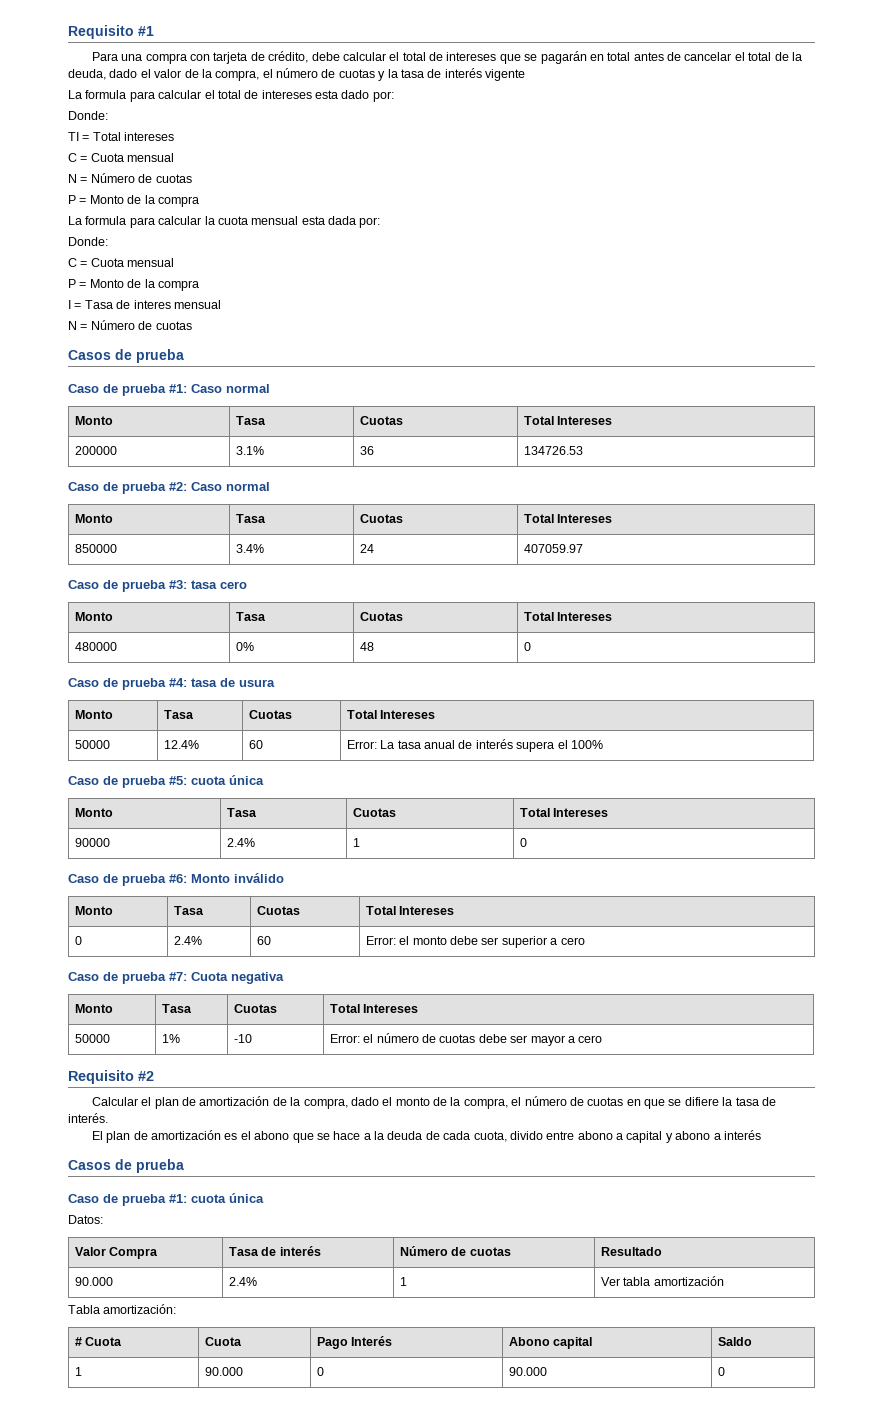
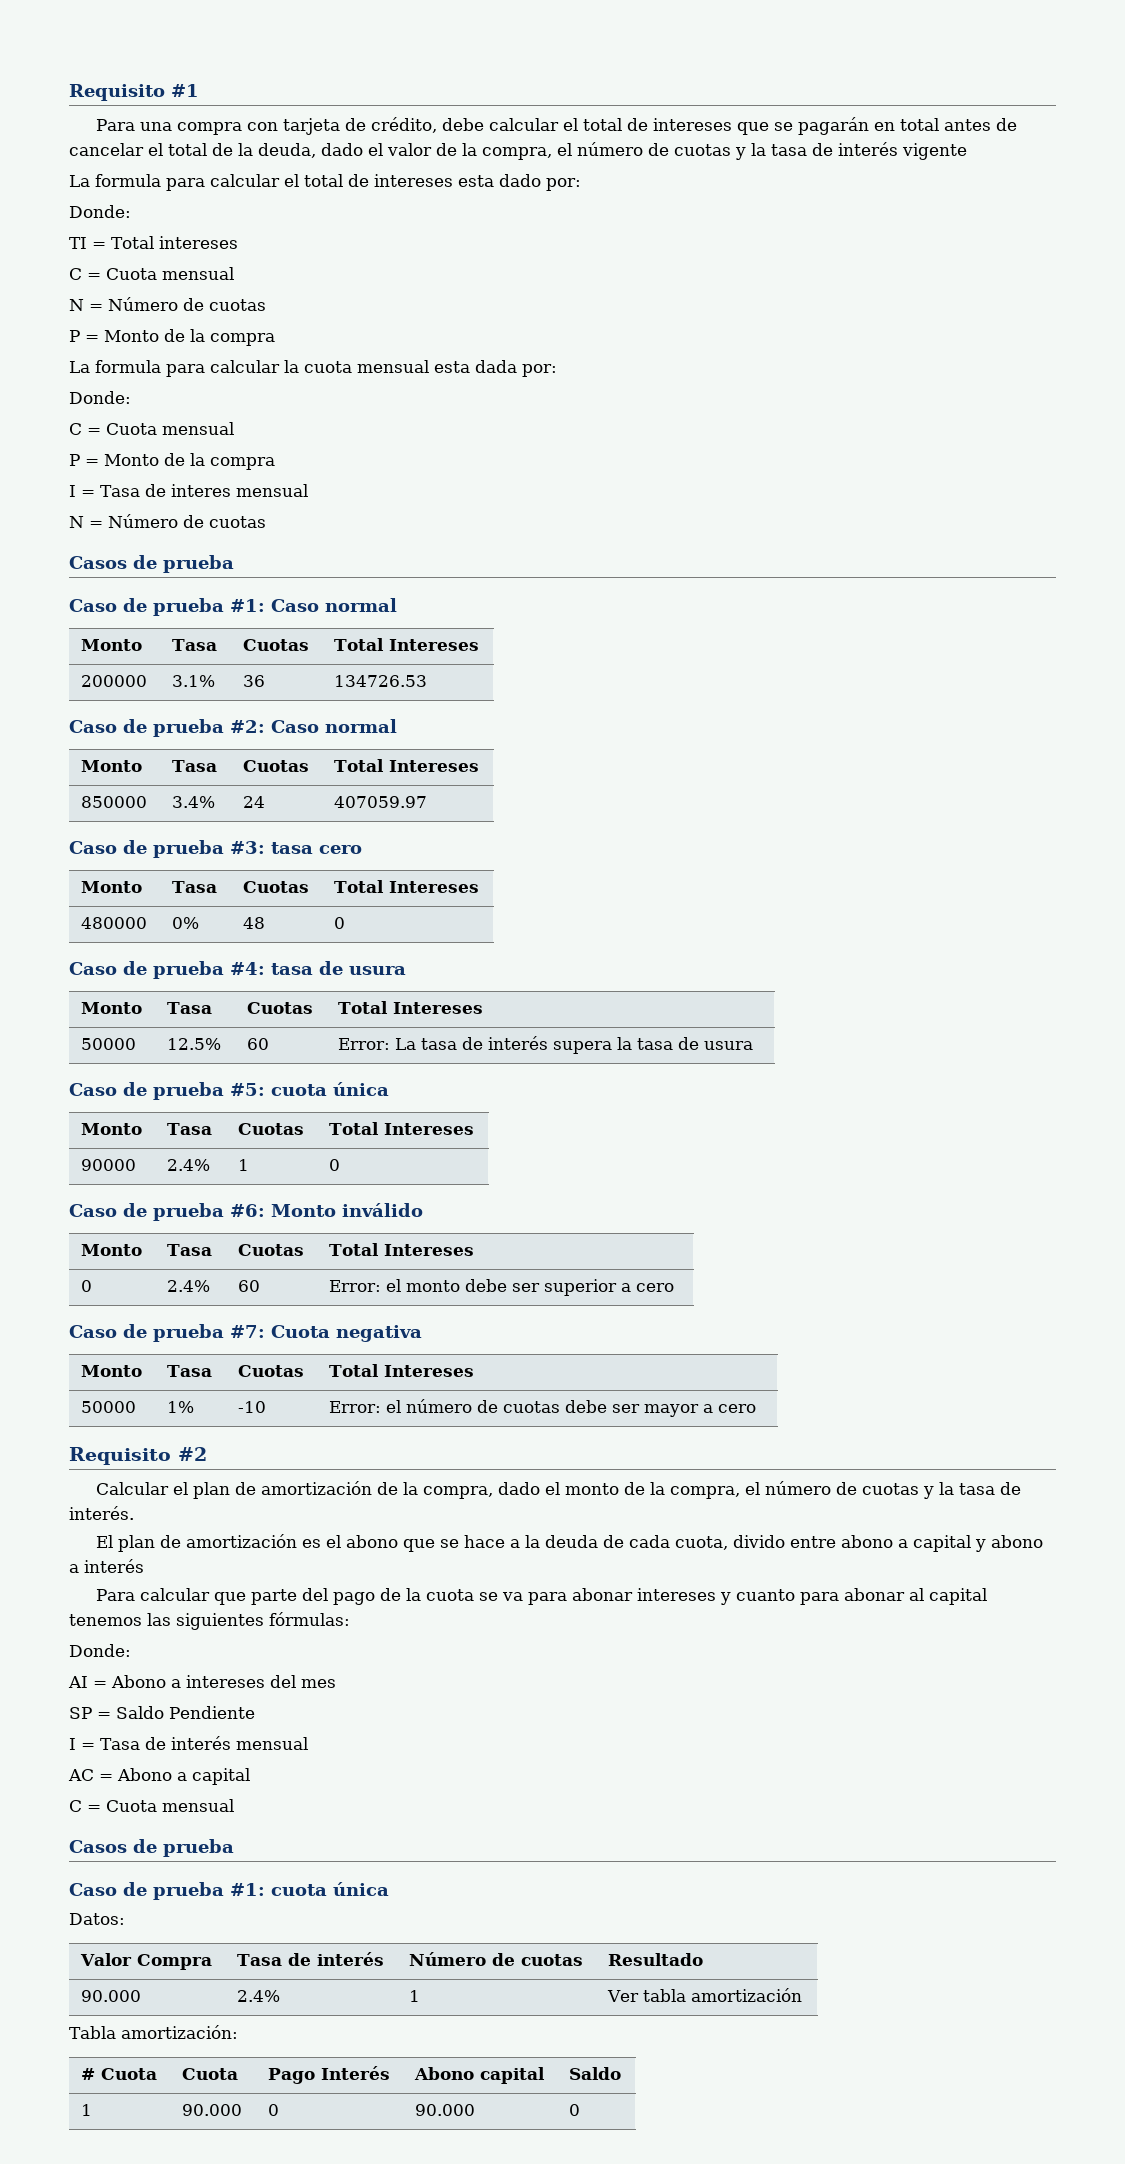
- 50000 | 12.4% | 60 | Error: La tasa anual de interés supera el 100%
+ 50000 | 12.5% | 60 | Error: La tasa de interés supera la tasa de usura
- Calcular el plan de amortización de la compra, dado el monto de la compra, el número de cuotas en que se difiere la tasa de interés.
+ Calcular el plan de amortización de la compra, dado el monto de la compra, el número de cuotas y la tasa de interés.
+ Para calcular que parte del pago de la cuota se va para abonar intereses y cuanto para abonar al capital tenemos las siguientes fórmulas:
+ Donde:
+ AI = Abono a intereses del mes
+ SP = Saldo Pendiente
+ I = Tasa de interés mensual
+ AC = Abono a capital
+ C = Cuota mensual

